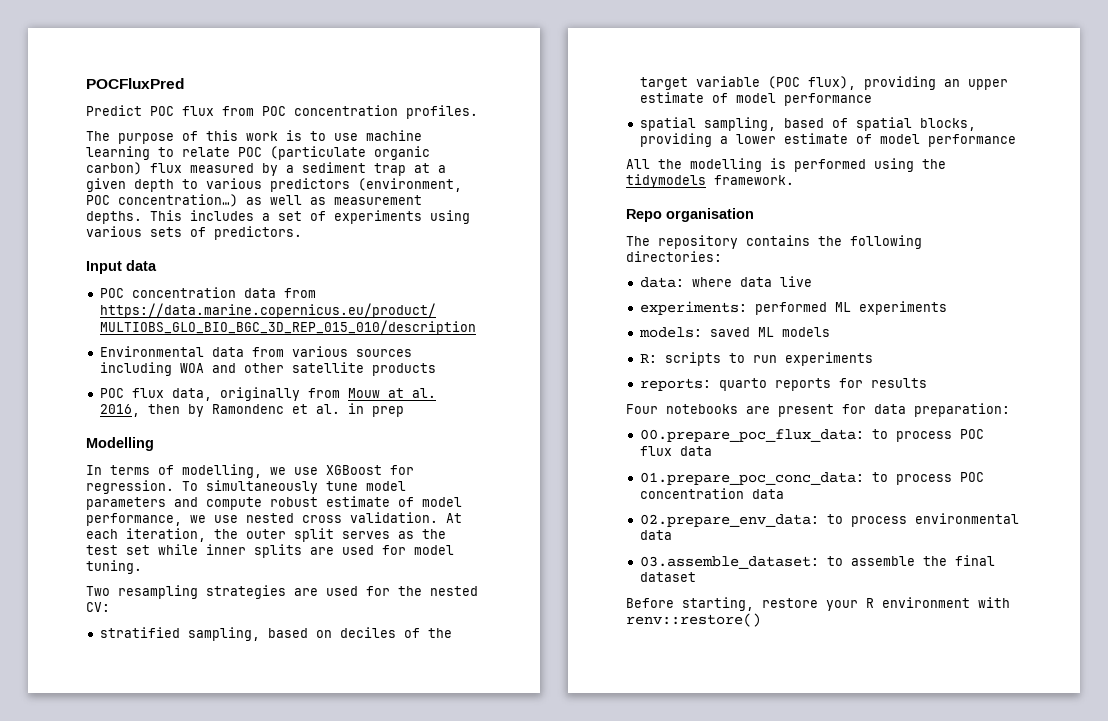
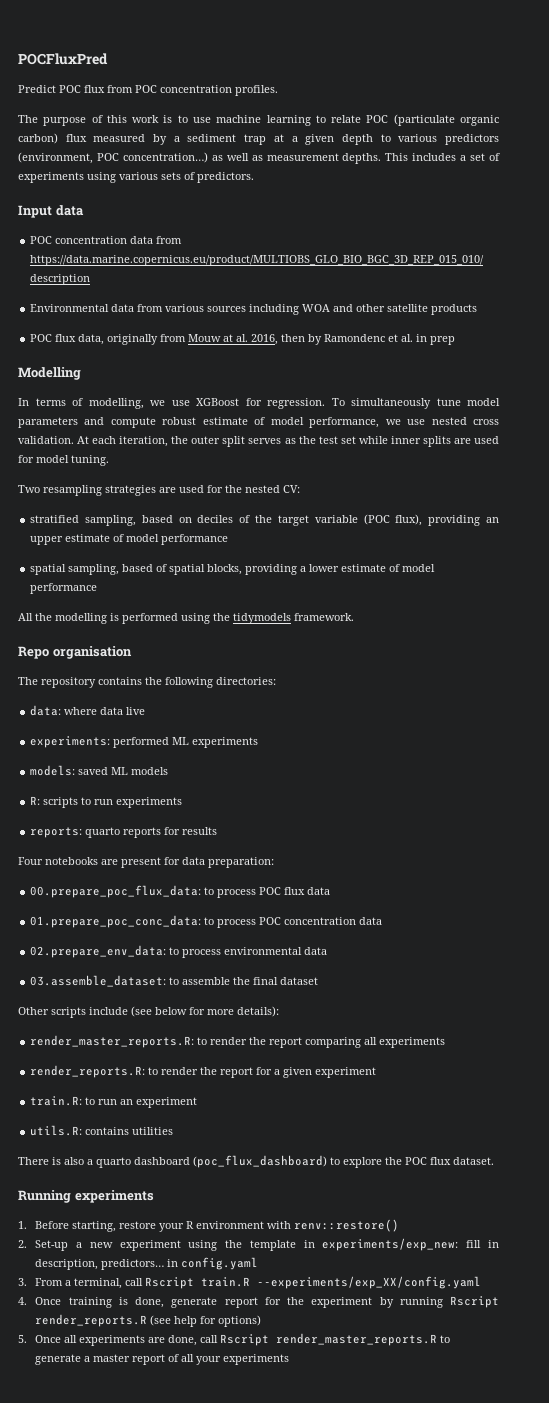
- Before starting, restore your R environment with renv::restore()
+ Other scripts include (see below for more details):
+ render_master_reports.R: to render the report comparing all experiments
+ render_reports.R: to render the report for a given experiment
+ train.R: to run an experiment
+ utils.R: contains utilities
+ There is also a quarto dashboard (poc_flux_dashboard) to explore the POC flux dataset.
+ Running experiments
+ 1. Before starting, restore your R environment with renv::restore()
+ 2. Set-up a new experiment using the template in experiments/exp_new: fill in description, predictors… in config.yaml
+ 3. From a terminal, call Rscript train.R --experiments/exp_XX/config.yaml
+ 4. Once training is done, generate report for the experiment by running Rscript render_reports.R (see help for options)
+ 5. Once all experiments are done, call Rscript render_master_reports.R to generate a master report of all your experiments

